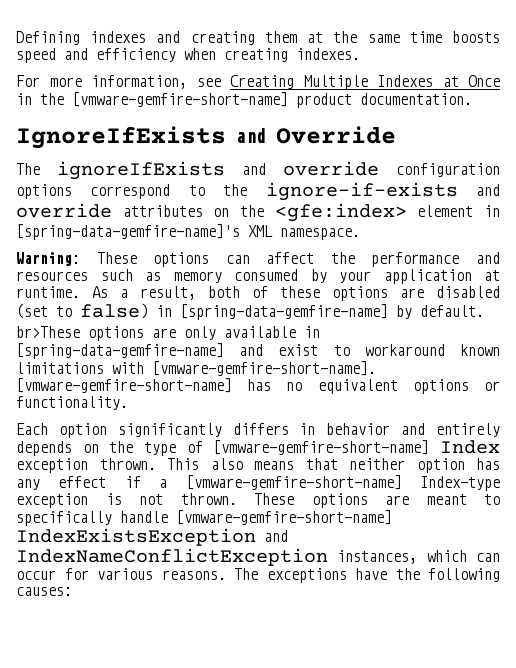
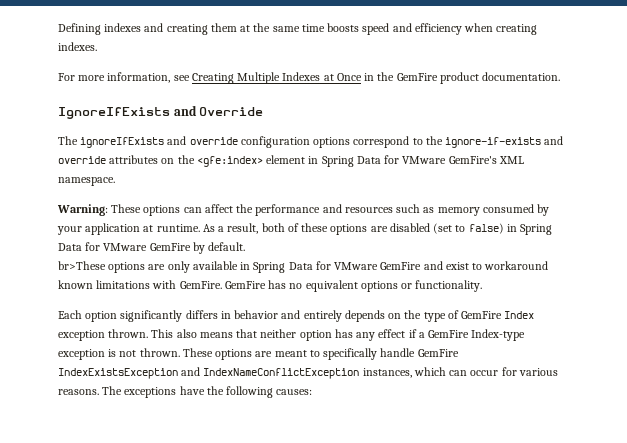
- For more information, see Creating Multiple Indexes at Once in the [vmware-gemfire-short-name] product documentation.
+ For more information, see Creating Multiple Indexes at Once in the GemFire product documentation.
- The ignoreIfExists and override configuration options correspond to the ignore-if-exists and override attributes on the <gfe:index> element in [spring-data-gemfire-name]'s XML namespace.
+ The ignoreIfExists and override configuration options correspond to the ignore-if-exists and override attributes on the <gfe:index> element in Spring Data for VMware GemFire's XML namespace.
- As a result, both of these options are disabled (set to false) in [spring-data-gemfire-name] by default.
+ As a result, both of these options are disabled (set to false) in Spring Data for VMware GemFire by default.
- br>These options are only available in [spring-data-gemfire-name] and exist to workaround known limitations with [vmware-gemfire-short-name]. [vmware-gemfire-short-name] has no equivalent options or functionality.
+ br>These options are only available in Spring Data for VMware GemFire and exist to workaround known limitations with GemFire. GemFire has no equivalent options or functionality.
- Each option significantly differs in behavior and entirely depends on the type of [vmware-gemfire-short-name] Index exception thrown.
+ Each option significantly differs in behavior and entirely depends on the type of GemFire Index exception thrown.
- This also means that neither option has any effect if a [vmware-gemfire-short-name] Index-type exception is not thrown.
+ This also means that neither option has any effect if a GemFire Index-type exception is not thrown.
- These options are meant to specifically handle [vmware-gemfire-short-name] IndexExistsException and IndexNameConflictException instances, which can occur for various reasons.
+ These options are meant to specifically handle GemFire IndexExistsException and IndexNameConflictException instances, which can occur for various reasons.

